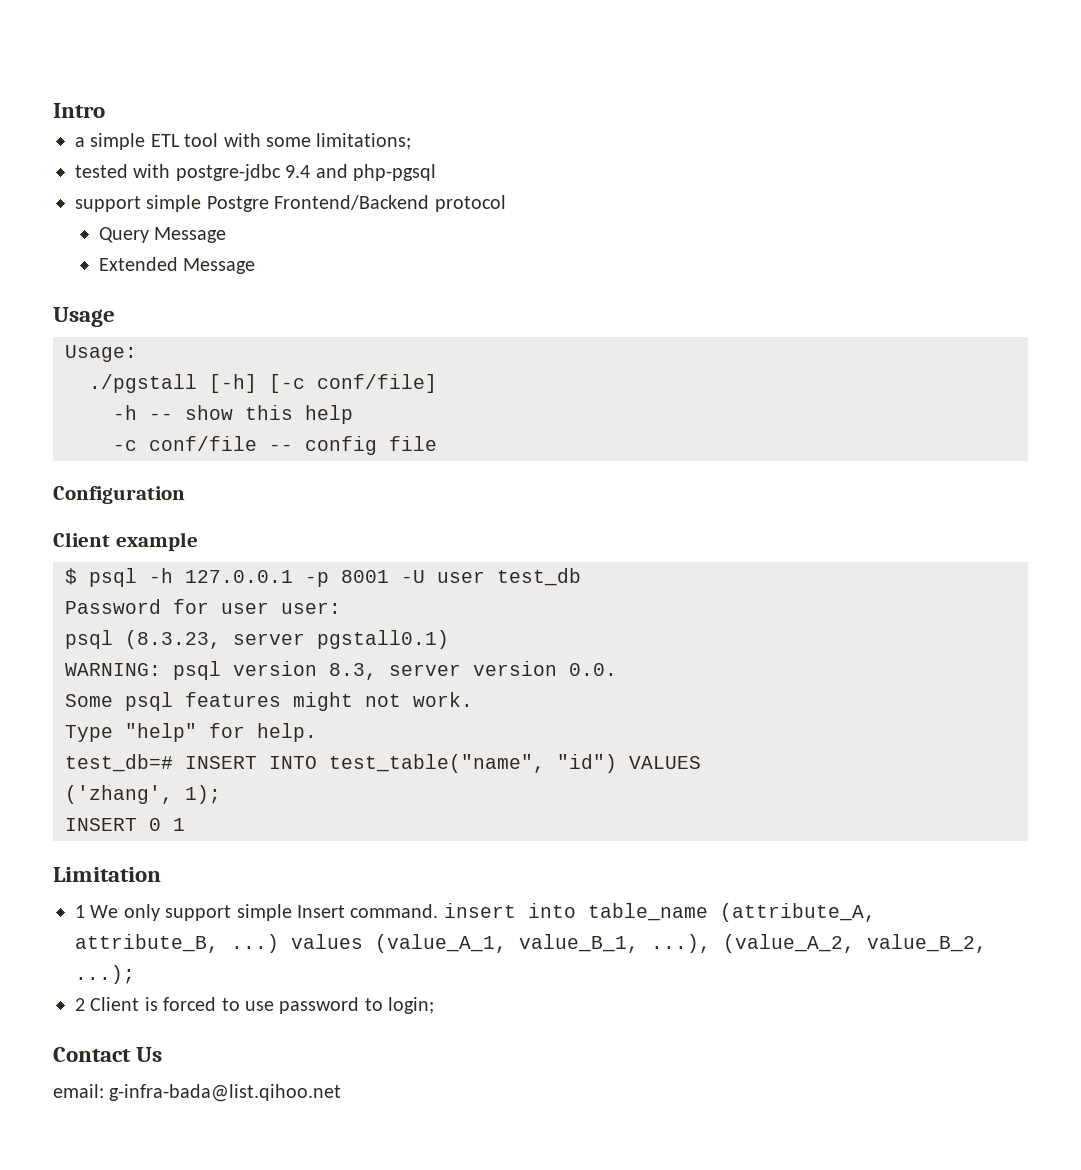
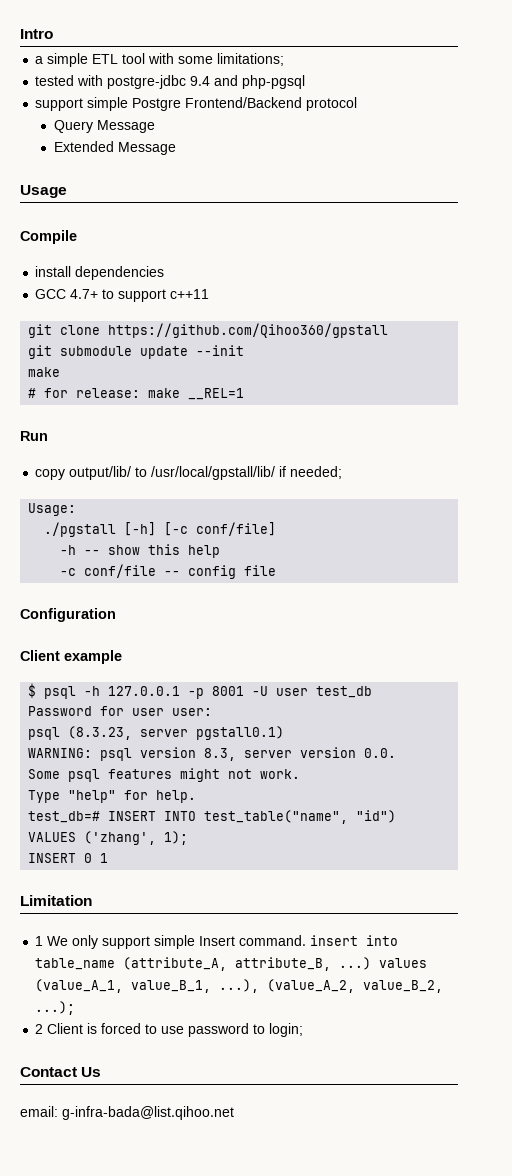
+ Compile
+ install dependencies
+ GCC 4.7+ to support c++11
+ git clone https://github.com/Qihoo360/gpstall
+ git submodule update --init
+ make
+ # for release: make __REL=1
+ Run
+ copy output/lib/ to /usr/local/gpstall/lib/ if needed;
- test_db=# INSERT INTO test_table("name", "id") VALUES
- ('zhang', 1);
+ test_db=# INSERT INTO test_table("name", "id") VALUES ('zhang', 1);

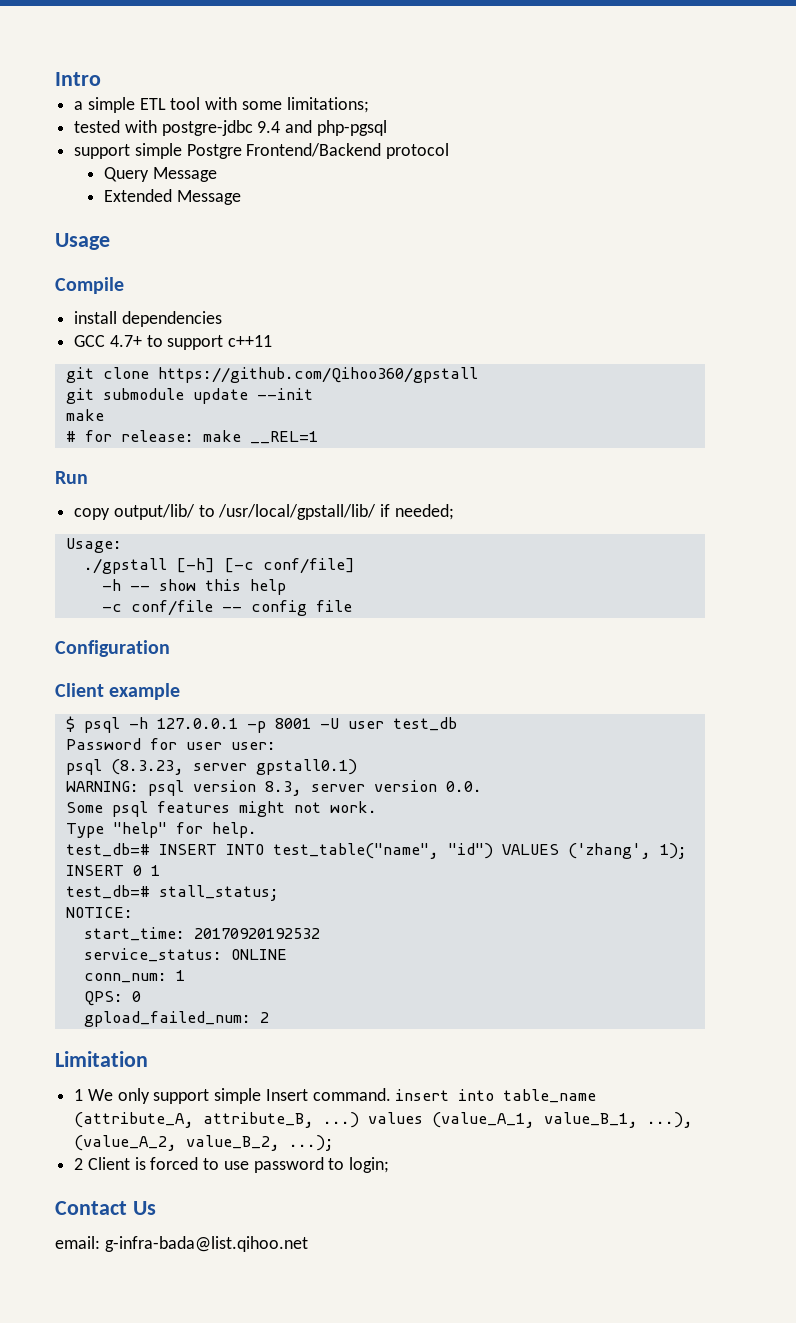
- ./pgstall [-h] [-c conf/file]
+ ./gpstall [-h] [-c conf/file]
- psql (8.3.23, server pgstall0.1)
+ psql (8.3.23, server gpstall0.1)
+ test_db=# stall_status;
+ NOTICE:
+ start_time: 20170920192532
+ service_status: ONLINE
+ conn_num: 1
+ QPS: 0
+ gpload_failed_num: 2

